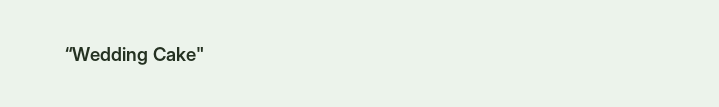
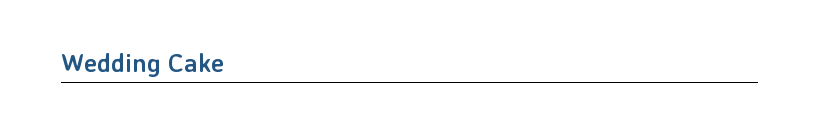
- “Wedding Cake"
+ Wedding Cake

